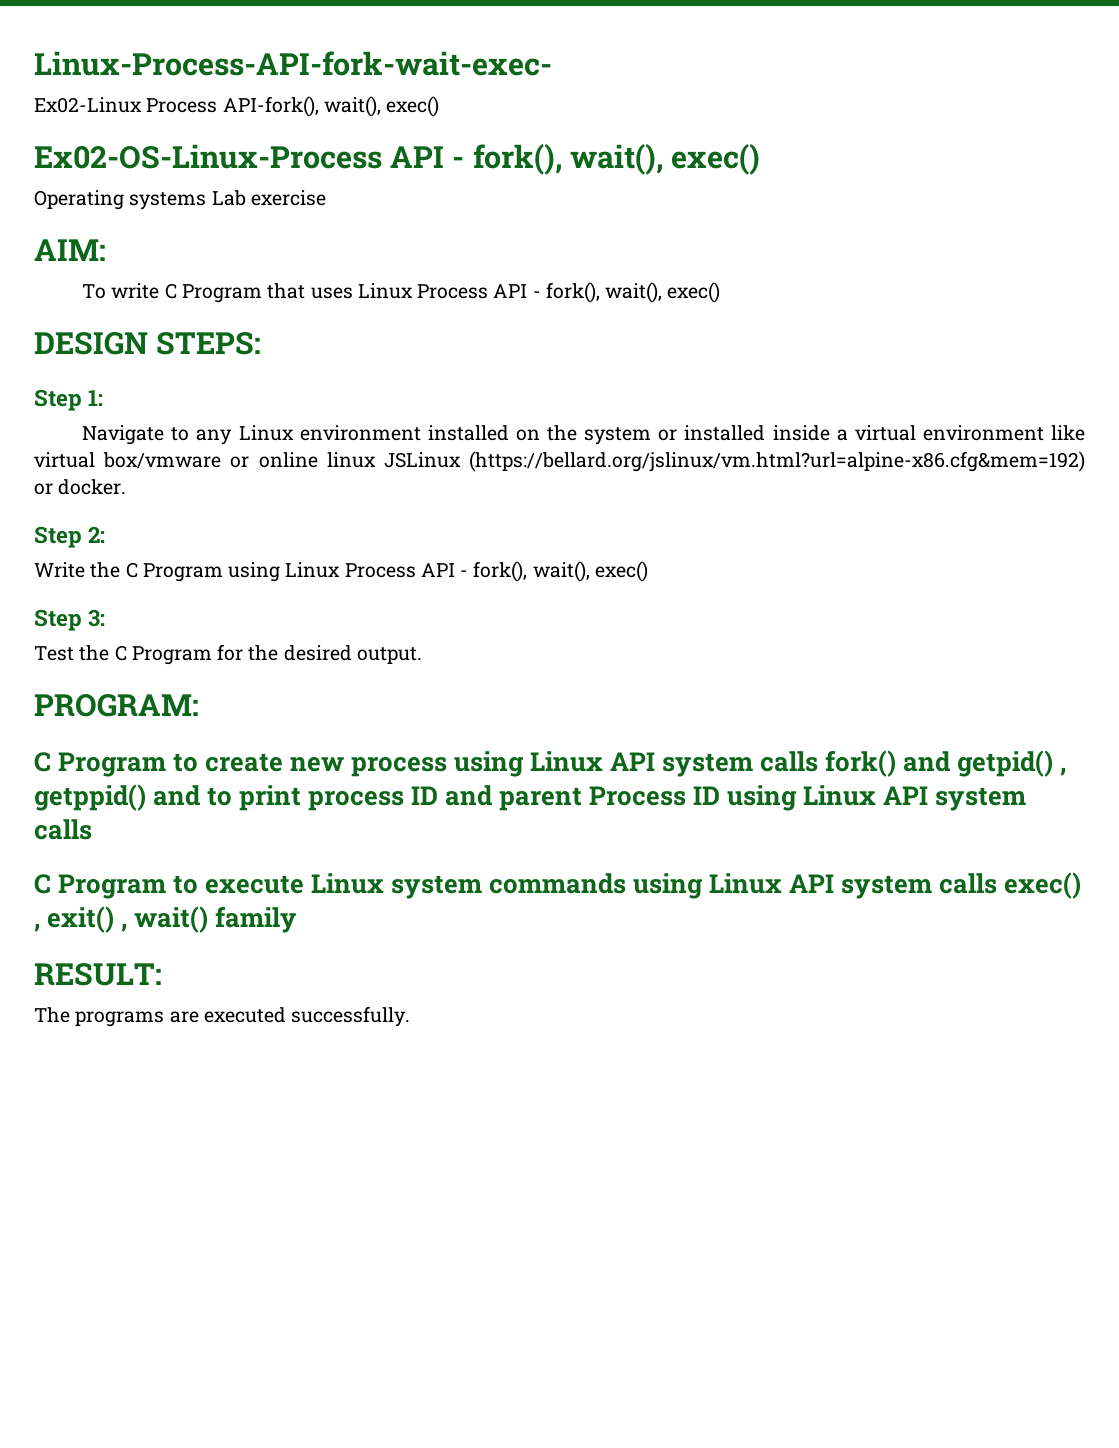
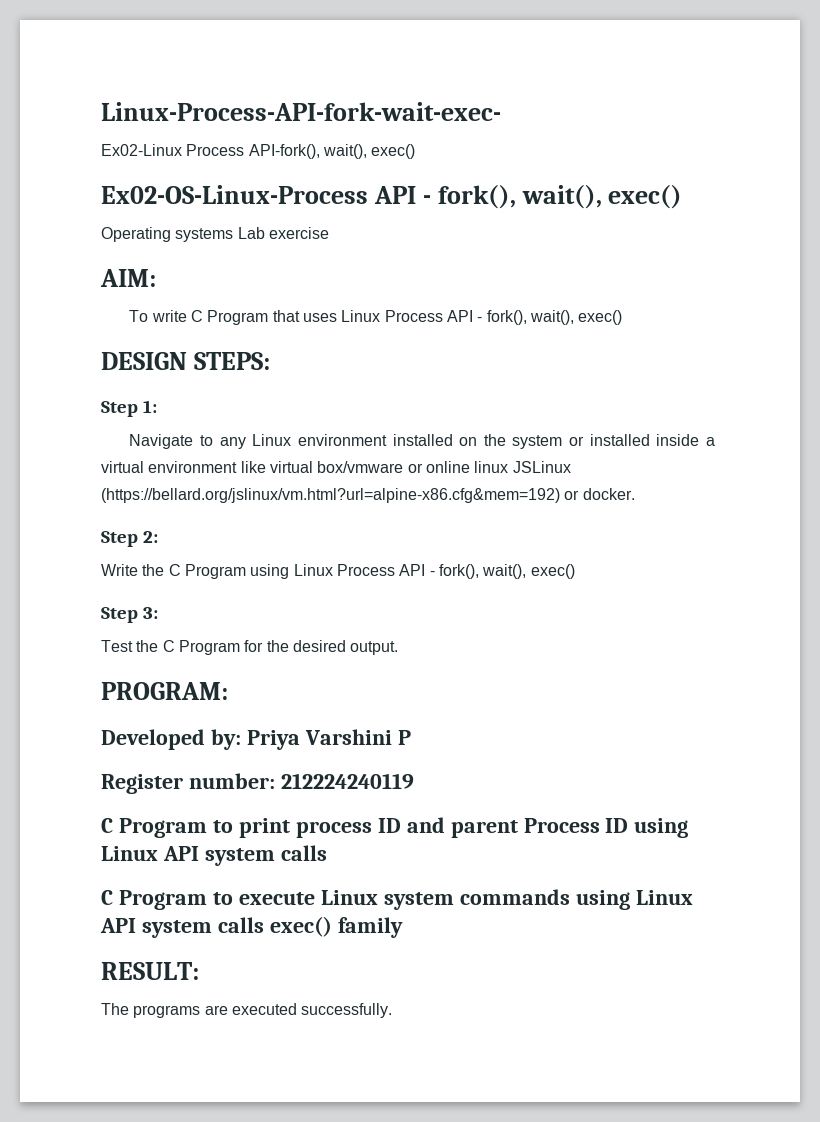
- C Program to create new process using Linux API system calls fork() and getpid() , getppid() and to print process ID and parent Process ID using Linux API system calls
+ Developed by: Priya Varshini P
+ Register number: 212224240119
+ C Program to print process ID and parent Process ID using Linux API system calls
- C Program to execute Linux system commands using Linux API system calls exec() , exit() , wait() family
+ C Program to execute Linux system commands using Linux API system calls exec() family

